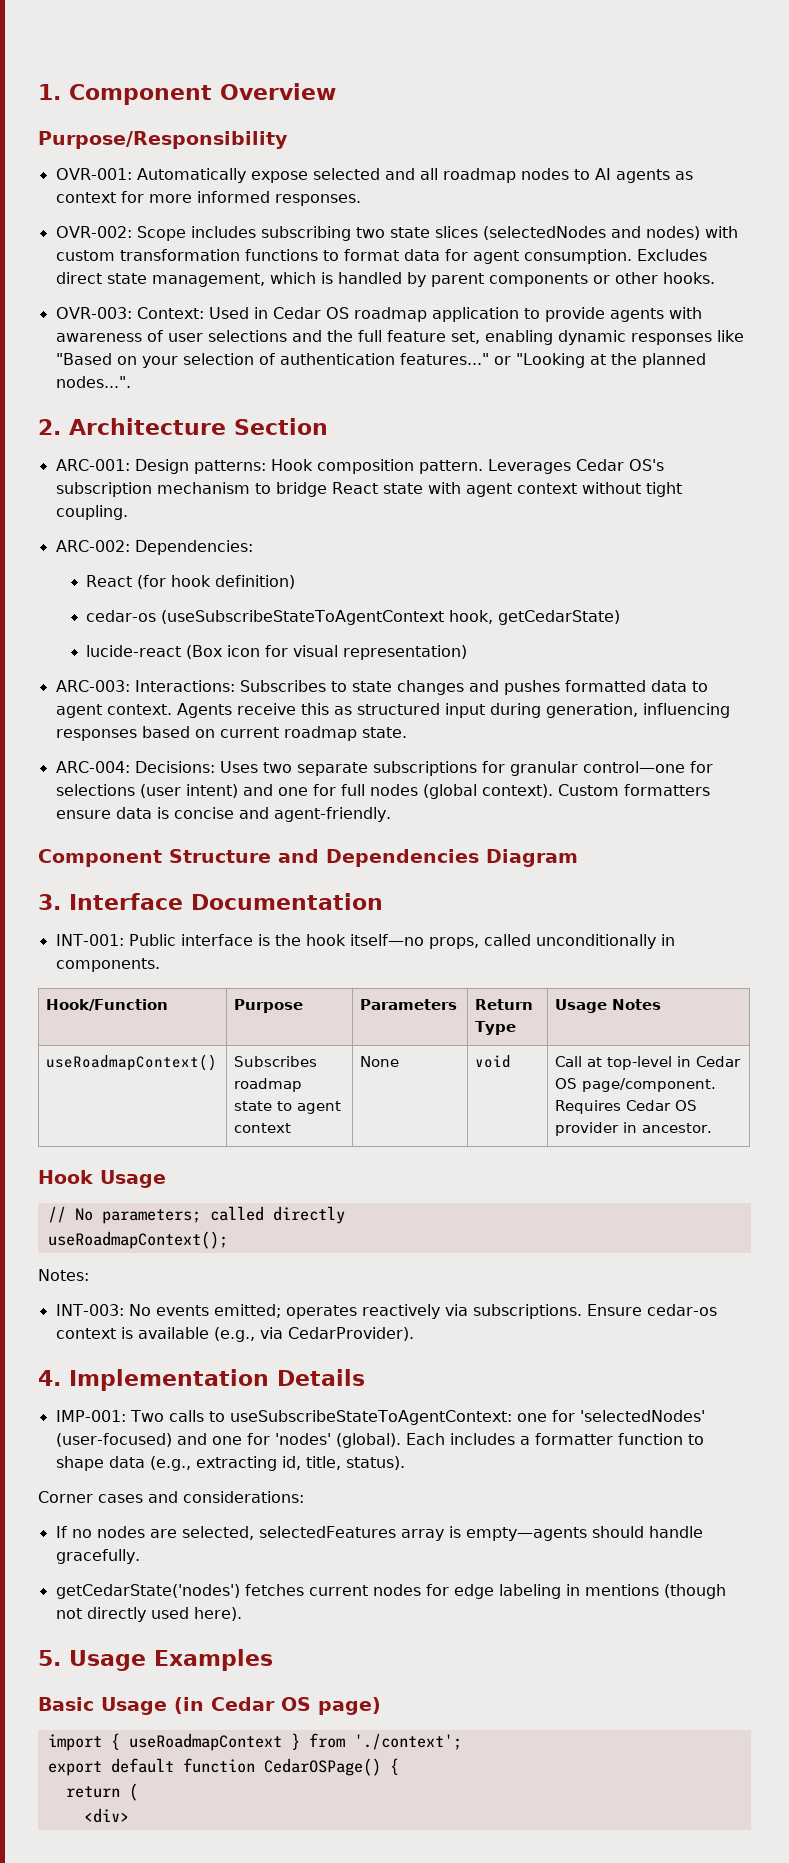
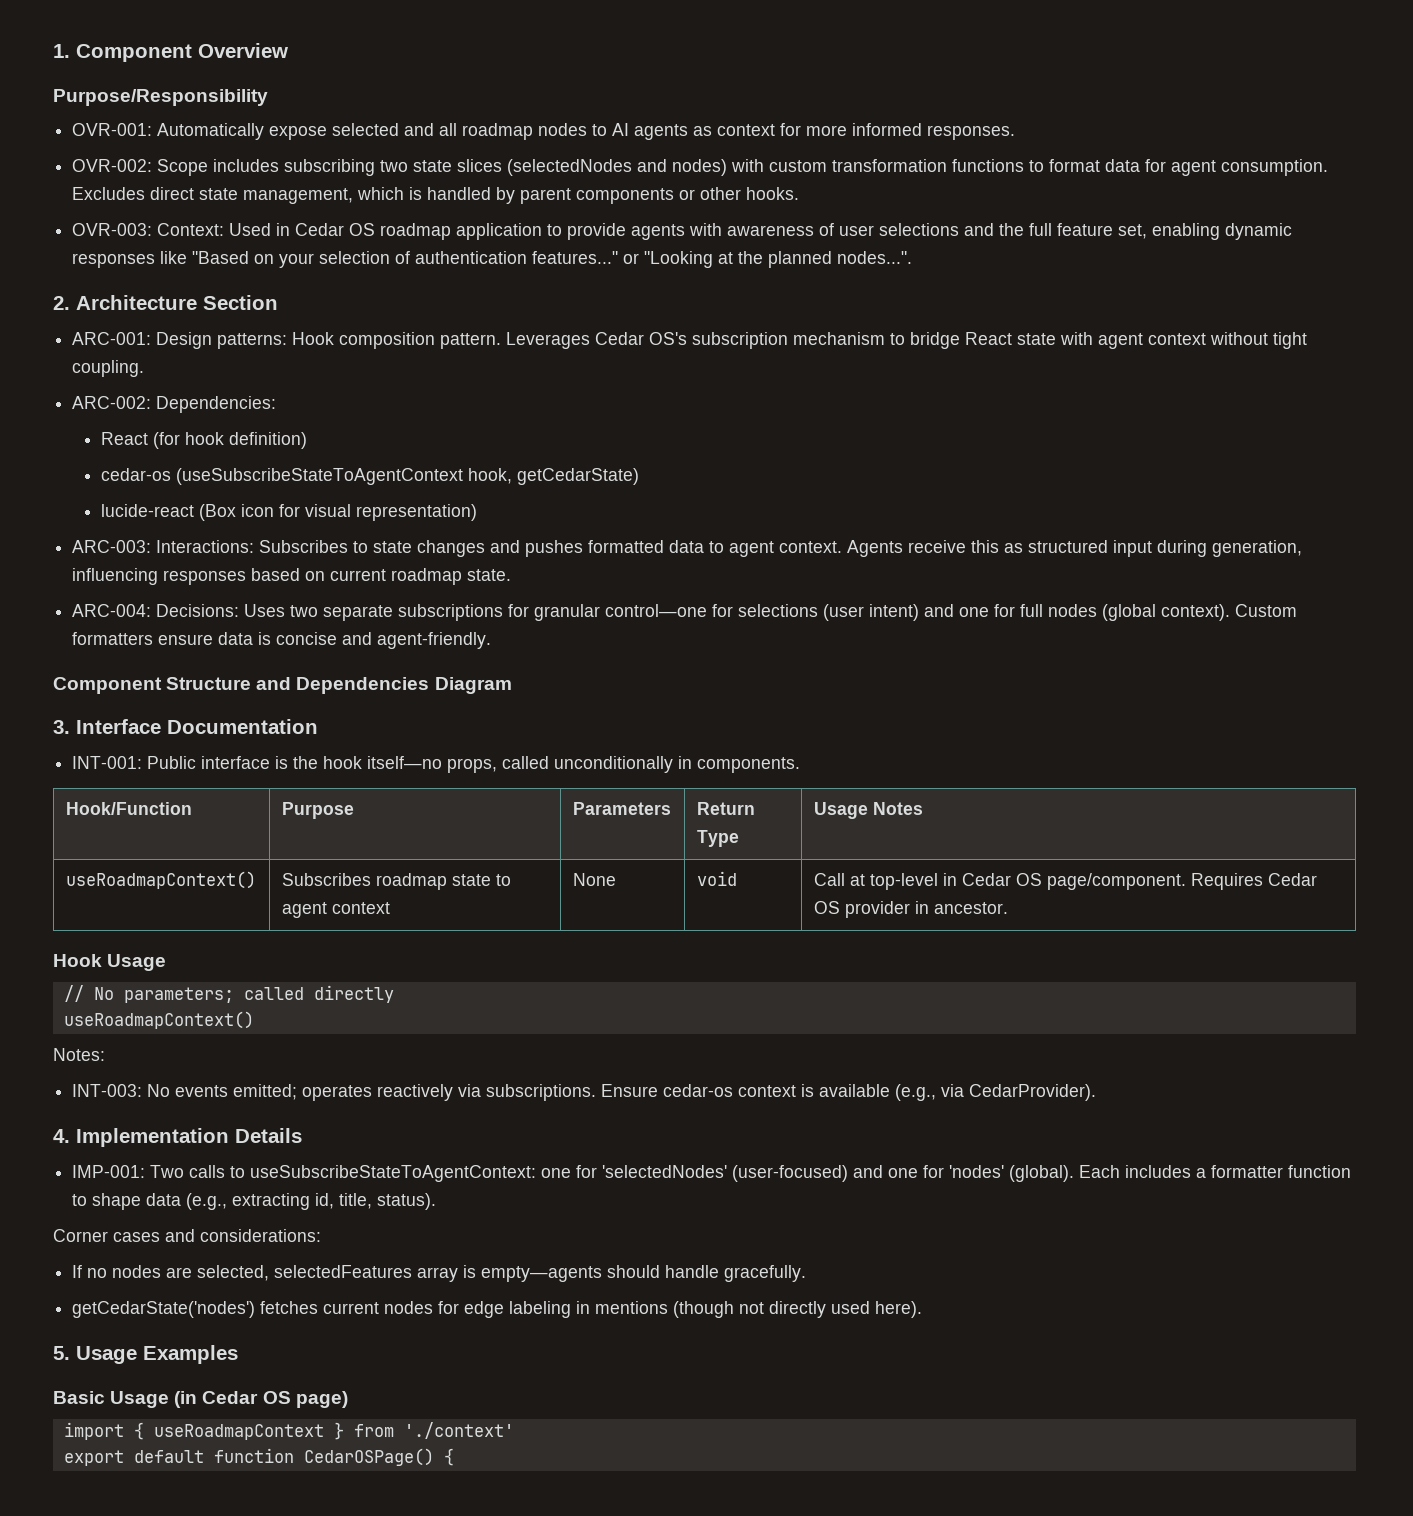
  // No parameters; called directly
- useRoadmapContext();
+ useRoadmapContext()
- import { useRoadmapContext } from './context';
+ import { useRoadmapContext } from './context'
- return (
- <div>

